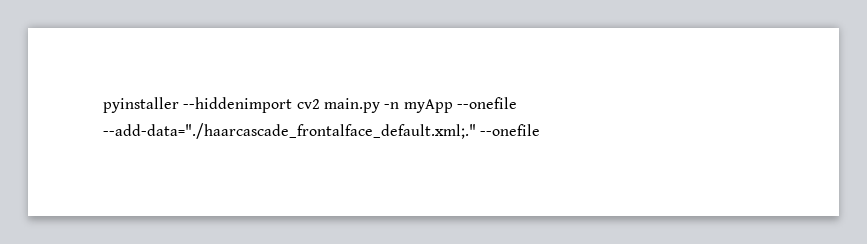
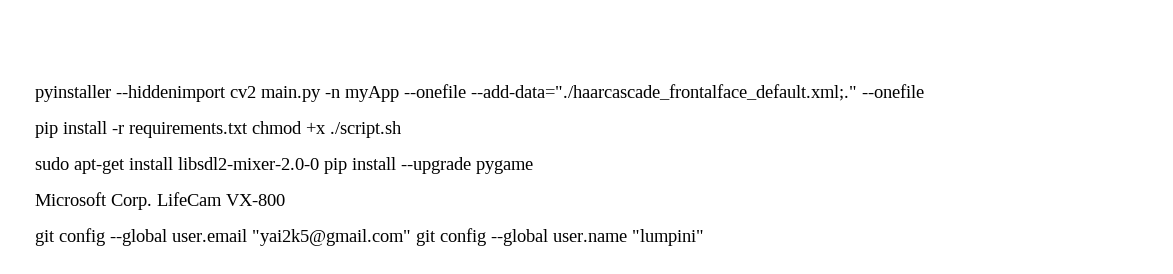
+ pip install -r requirements.txt chmod +x ./script.sh
+ sudo apt-get install libsdl2-mixer-2.0-0 pip install --upgrade pygame
+ Microsoft Corp. LifeCam VX-800
+ git config --global user.email "yai2k5@gmail.com" git config --global user.name "lumpini"

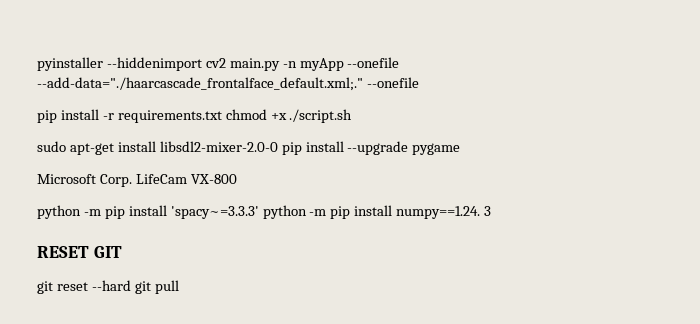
- git config --global user.email "yai2k5@gmail.com" git config --global user.name "lumpini"
+ python -m pip install 'spacy~=3.3.3' python -m pip install numpy==1.24. 3
+ RESET GIT
+ git reset --hard git pull

